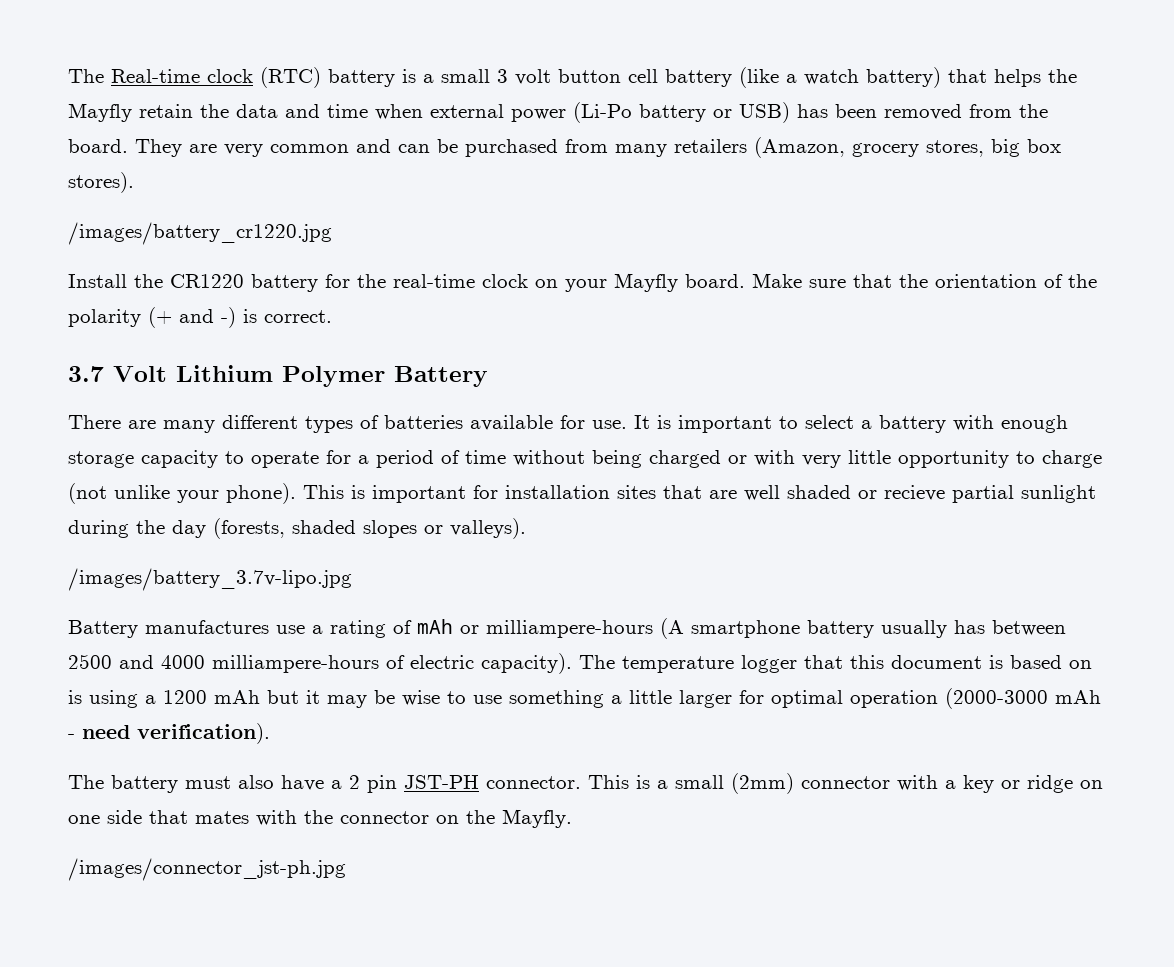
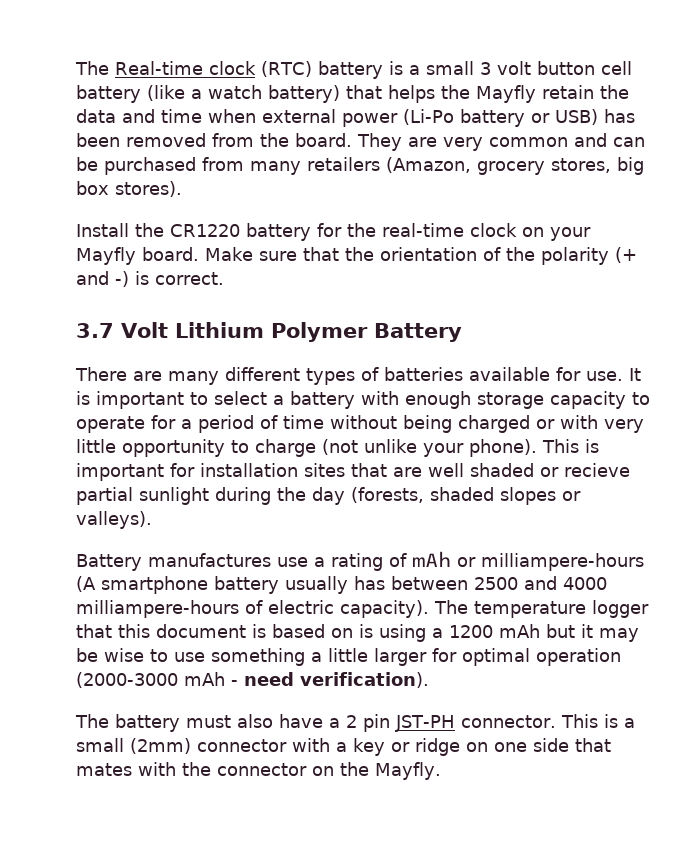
- /images/battery_cr1220.jpg
- /images/battery_3.7v-lipo.jpg
- /images/connector_jst-ph.jpg

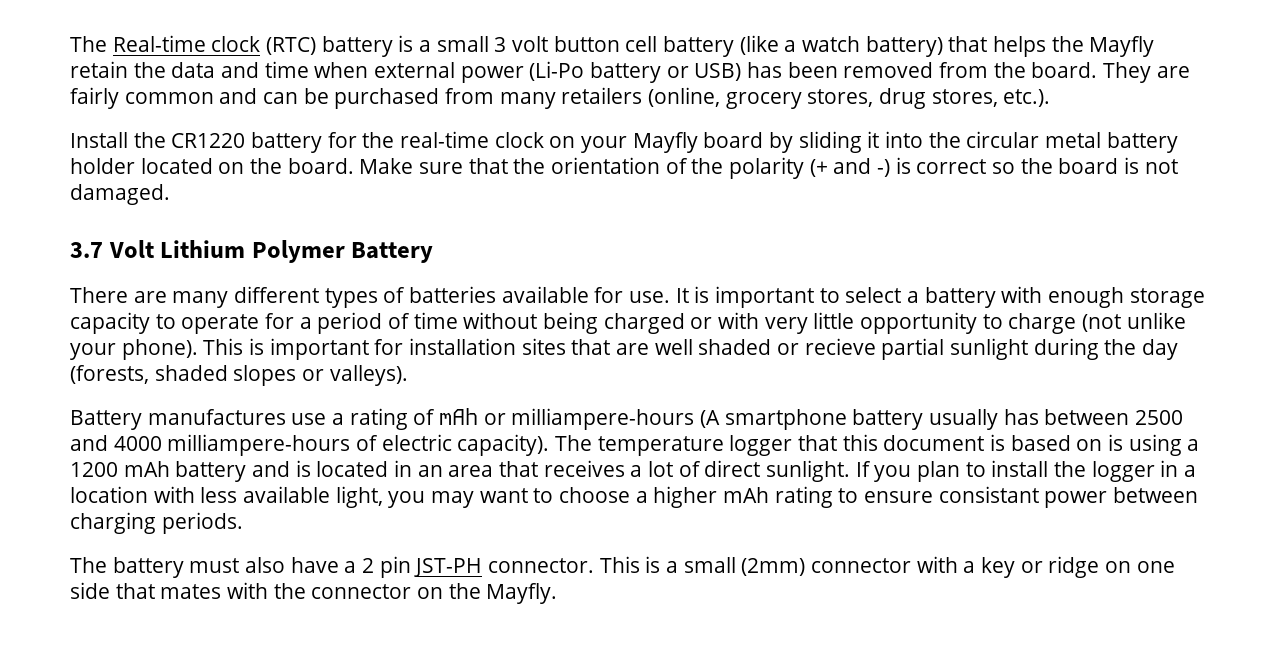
- They are very common and can be purchased from many retailers (Amazon, grocery stores, big box stores).
+ They are fairly common and can be purchased from many retailers (online, grocery stores, drug stores, etc.).
- Install the CR1220 battery for the real-time clock on your Mayfly board.
+ Install the CR1220 battery for the real-time clock on your Mayfly board by sliding it into the circular metal battery holder located on the board.
- Make sure that the orientation of the polarity (+ and -) is correct.
+ Make sure that the orientation of the polarity (+ and -) is correct so the board is not damaged.
- The temperature logger that this document is based on is using a 1200 mAh but it may be wise to use something a little larger for optimal operation (2000-3000 mAh - need verification).
+ The temperature logger that this document is based on is using a 1200 mAh battery and is located in an area that receives a lot of direct sunlight. If you plan to install the logger in a location with less available light, you may want to choose a higher mAh rating to ensure consistant power between charging periods.

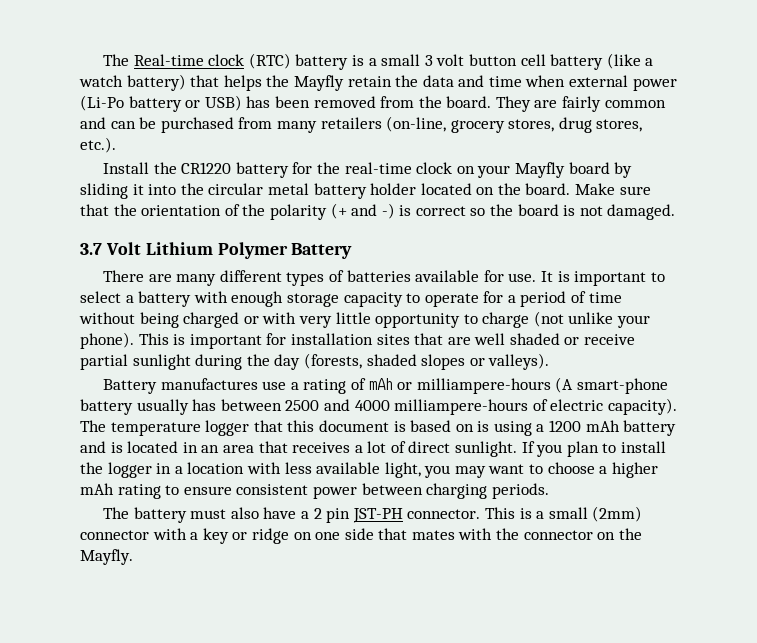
- They are fairly common and can be purchased from many retailers (online, grocery stores, drug stores, etc.).
+ They are fairly common and can be purchased from many retailers (on-line, grocery stores, drug stores, etc.).
- This is important for installation sites that are well shaded or recieve partial sunlight during the day (forests, shaded slopes or valleys).
+ This is important for installation sites that are well shaded or receive partial sunlight during the day (forests, shaded slopes or valleys).
- Battery manufactures use a rating of mAh or milliampere-hours (A smartphone battery usually has between 2500 and 4000 milliampere-hours of electric capacity).
+ Battery manufactures use a rating of mAh or milliampere-hours (A smart-phone battery usually has between 2500 and 4000 milliampere-hours of electric capacity).
- If you plan to install the logger in a location with less available light, you may want to choose a higher mAh rating to ensure consistant power between charging periods.
+ If you plan to install the logger in a location with less available light, you may want to choose a higher mAh rating to ensure consistent power between charging periods.

